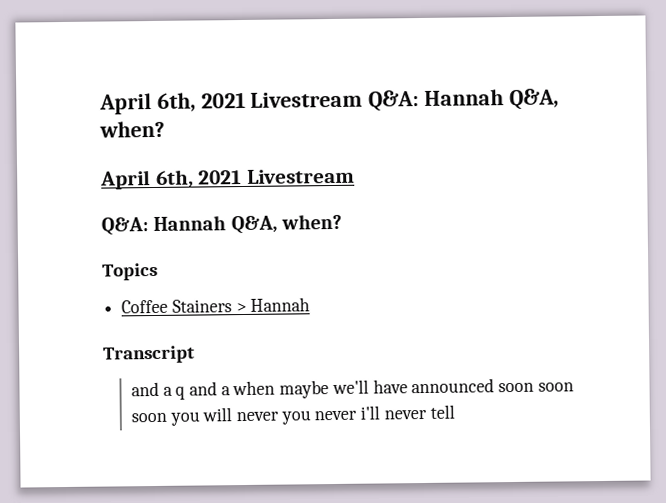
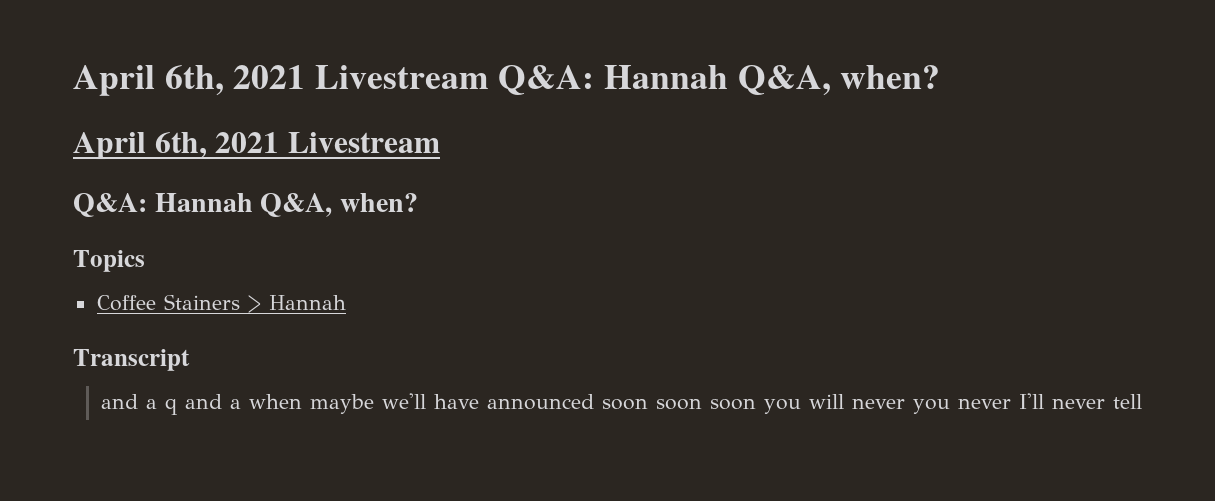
- and a q and a when maybe we'll have announced soon soon soon you will never you never i'll never tell
+ and a q and a when maybe we'll have announced soon soon soon you will never you never I'll never tell

